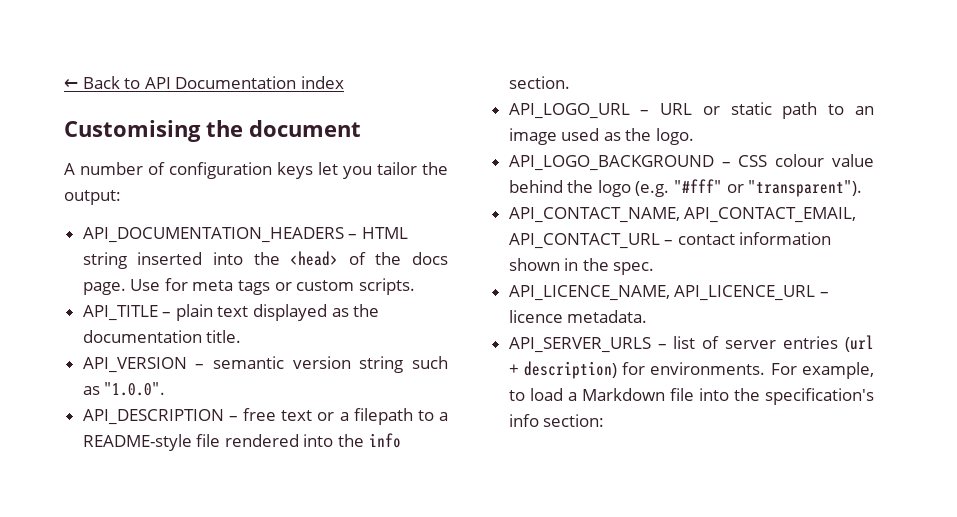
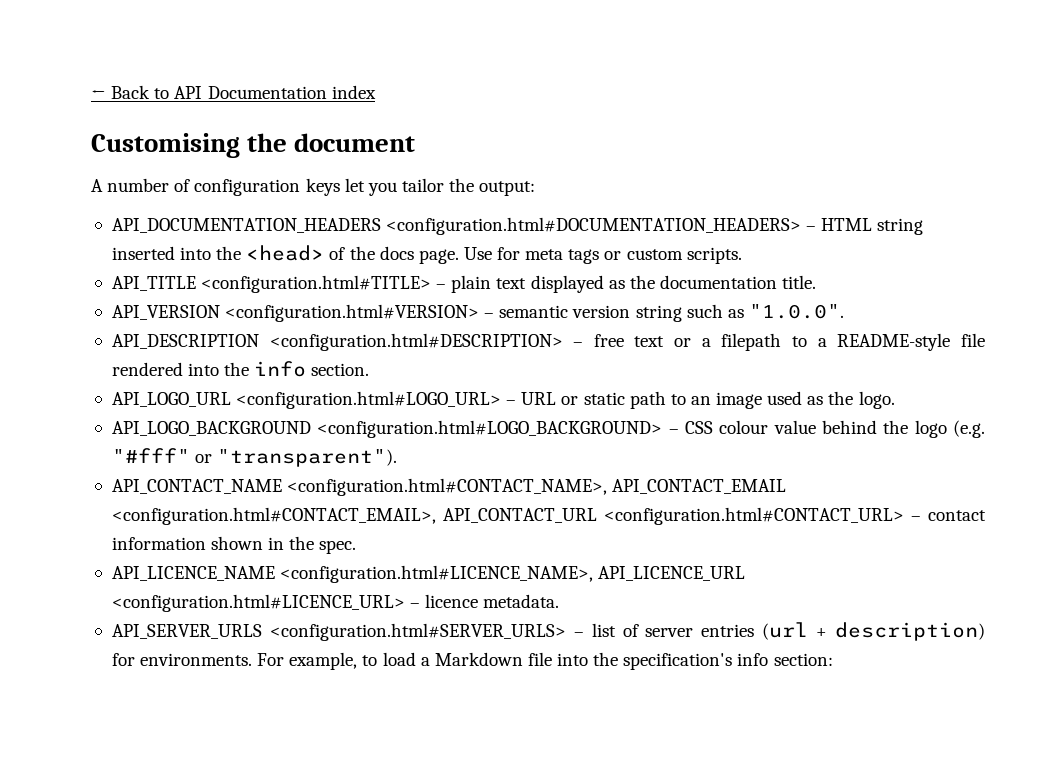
- API_DOCUMENTATION_HEADERS – HTML string inserted into the <head> of the docs page.
+ API_DOCUMENTATION_HEADERS <configuration.html#DOCUMENTATION_HEADERS> – HTML string inserted into the <head> of the docs page.
- API_TITLE – plain text displayed as the documentation title.
+ API_TITLE <configuration.html#TITLE> – plain text displayed as the documentation title.
- API_VERSION – semantic version string such as "1.0.0".
+ API_VERSION <configuration.html#VERSION> – semantic version string such as "1.0.0".
- API_DESCRIPTION – free text or a filepath to a README-style file rendered into the info section.
+ API_DESCRIPTION <configuration.html#DESCRIPTION> – free text or a filepath to a README-style file rendered into the info section.
- API_LOGO_URL – URL or static path to an image used as the logo.
+ API_LOGO_URL <configuration.html#LOGO_URL> – URL or static path to an image used as the logo.
- API_LOGO_BACKGROUND – CSS colour value behind the logo (e.g. "#fff" or "transparent").
+ API_LOGO_BACKGROUND <configuration.html#LOGO_BACKGROUND> – CSS colour value behind the logo (e.g. "#fff" or "transparent").
- API_CONTACT_NAME, API_CONTACT_EMAIL, API_CONTACT_URL – contact information shown in the spec.
+ API_CONTACT_NAME <configuration.html#CONTACT_NAME>, API_CONTACT_EMAIL <configuration.html#CONTACT_EMAIL>, API_CONTACT_URL <configuration.html#CONTACT_URL> – contact information shown in the spec.
- API_LICENCE_NAME, API_LICENCE_URL – licence metadata.
+ API_LICENCE_NAME <configuration.html#LICENCE_NAME>, API_LICENCE_URL <configuration.html#LICENCE_URL> – licence metadata.
- API_SERVER_URLS – list of server entries (url + description) for environments.
+ API_SERVER_URLS <configuration.html#SERVER_URLS> – list of server entries (url + description) for environments.

